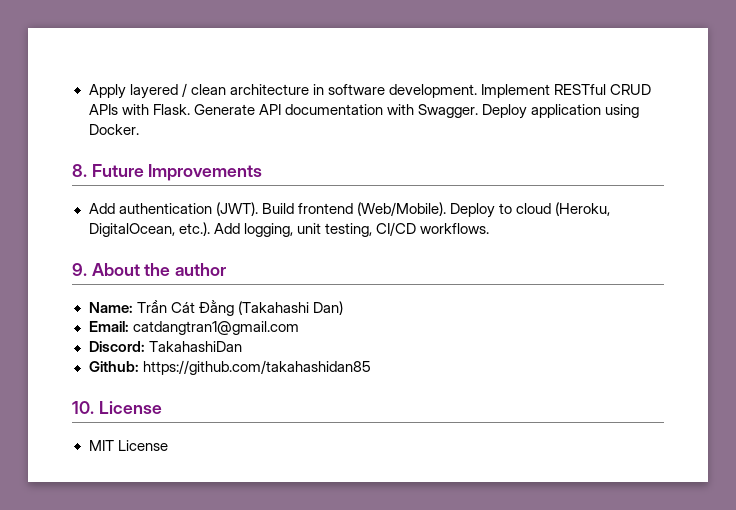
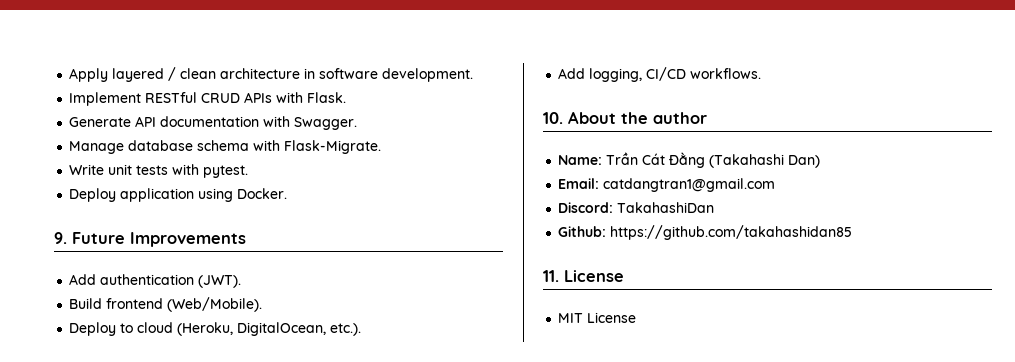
- Apply layered / clean architecture in software development. Implement RESTful CRUD APIs with Flask. Generate API documentation with Swagger. Deploy application using Docker.
+ Apply layered / clean architecture in software development.
+ Implement RESTful CRUD APIs with Flask.
+ Generate API documentation with Swagger.
+ Manage database schema with Flask-Migrate.
+ Write unit tests with pytest.
+ Deploy application using Docker.
- 8. Future Improvements
+ 9. Future Improvements
- Add authentication (JWT). Build frontend (Web/Mobile). Deploy to cloud (Heroku, DigitalOcean, etc.). Add logging, unit testing, CI/CD workflows.
+ Add authentication (JWT).
+ Build frontend (Web/Mobile).
+ Deploy to cloud (Heroku, DigitalOcean, etc.).
+ Add logging, CI/CD workflows.
- 9. About the author
+ 10. About the author
- 10. License
+ 11. License

